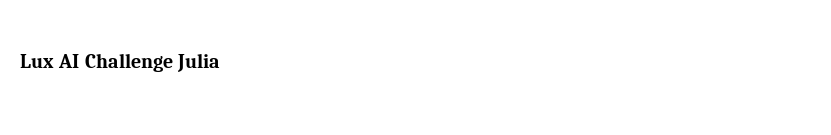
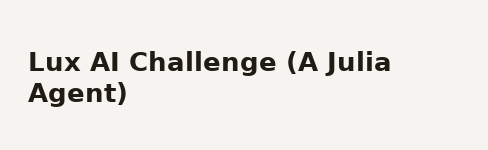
- Lux AI Challenge Julia
+ Lux AI Challenge (A Julia Agent)

